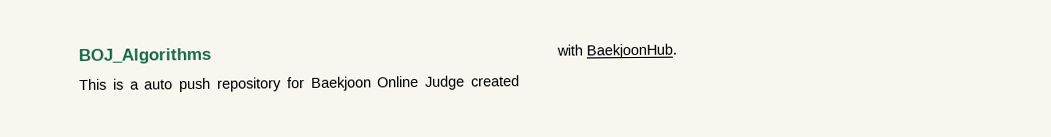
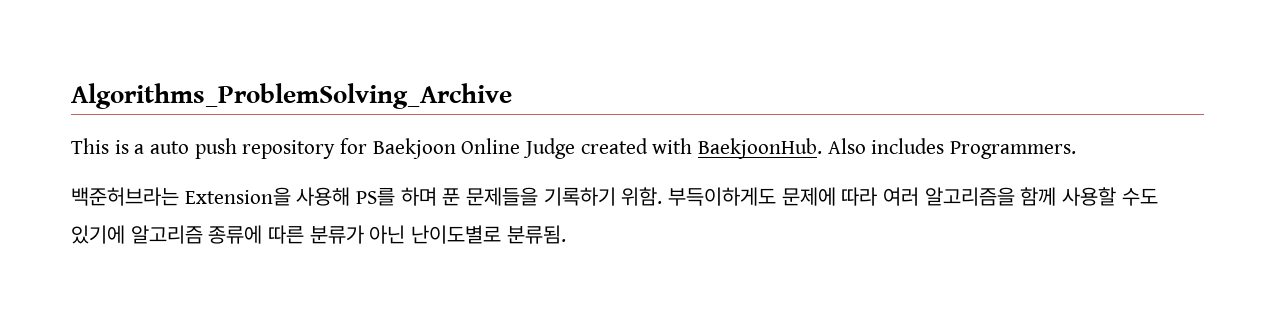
- BOJ_Algorithms
+ Algorithms_ProblemSolving_Archive
+ Also includes Programmers.
+ 백준허브라는 Extension을 사용해 PS를 하며 푼 문제들을 기록하기 위함. 부득이하게도 문제에 따라 여러 알고리즘을 함께 사용할 수도 있기에 알고리즘 종류에 따른 분류가 아닌 난이도별로 분류됨.

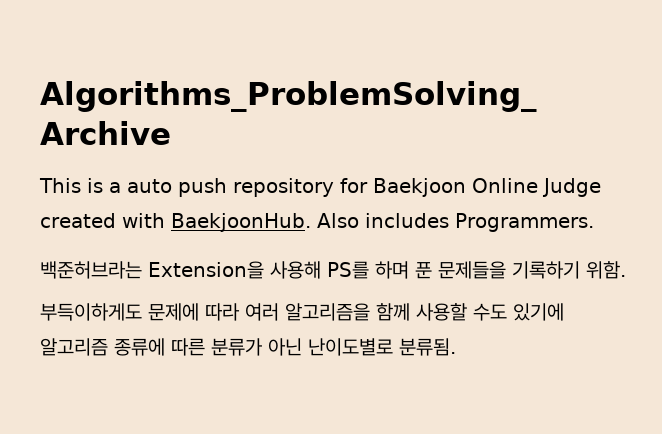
- 백준허브라는 Extension을 사용해 PS를 하며 푼 문제들을 기록하기 위함. 부득이하게도 문제에 따라 여러 알고리즘을 함께 사용할 수도 있기에 알고리즘 종류에 따른 분류가 아닌 난이도별로 분류됨.
+ 백준허브라는 Extension을 사용해 PS를 하며 푼 문제들을 기록하기 위함.
+ 부득이하게도 문제에 따라 여러 알고리즘을 함께 사용할 수도 있기에 알고리즘 종류에 따른 분류가 아닌 난이도별로 분류됨.

